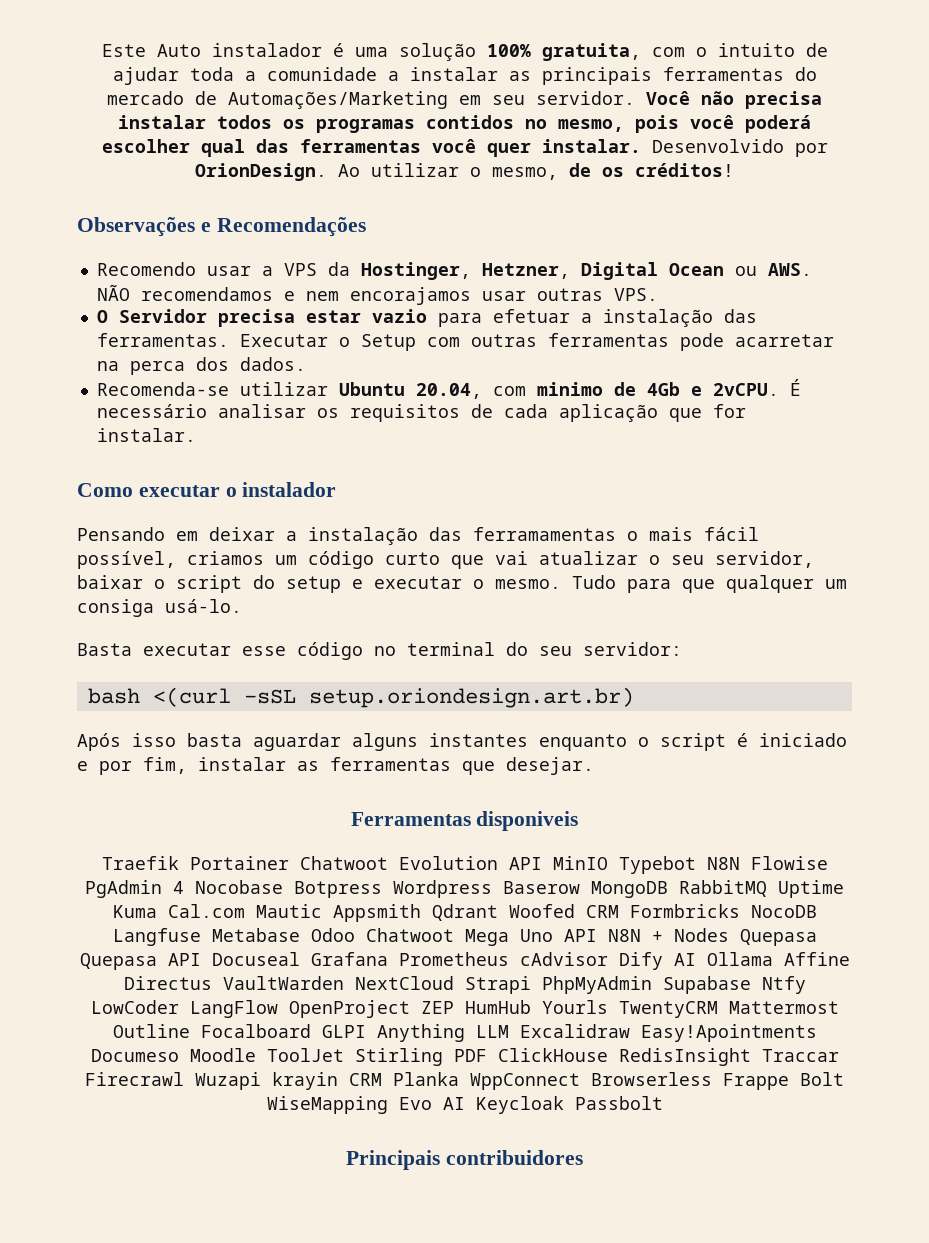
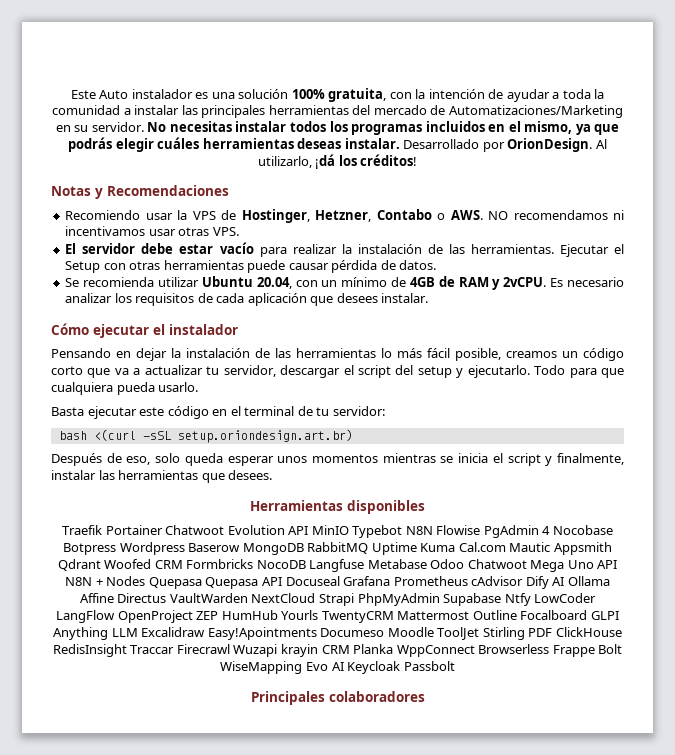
- Este Auto instalador é uma solução 100% gratuita, com o intuito de ajudar toda a comunidade a instalar as principais ferramentas do mercado de Automações/Marketing em seu servidor. Você não precisa instalar todos os programas contidos no mesmo, pois você poderá escolher qual das ferramentas você quer instalar. Desenvolvido por OrionDesign. Ao utilizar o mesmo, de os créditos!
- Observações e Recomendações
- Recomendo usar a VPS da Hostinger, Hetzner, Digital Ocean ou AWS. NÃO recomendamos e nem encorajamos usar outras VPS.
- O Servidor precisa estar vazio para efetuar a instalação das ferramentas. Executar o Setup com outras ferramentas pode acarretar na perca dos dados.
- Recomenda-se utilizar Ubuntu 20.04, com minimo de 4Gb e 2vCPU. É necessário analisar os requisitos de cada aplicação que for instalar.
- Como executar o instalador
- Pensando em deixar a instalação das ferramamentas o mais fácil possível, criamos um código curto que vai atualizar o seu servidor, baixar o script do setup e executar o mesmo. Tudo para que qualquer um consiga usá-lo.
- Basta executar esse código no terminal do seu servidor:
+ Este Auto instalador es una solución 100% gratuita, con la intención de ayudar a toda la comunidad a instalar las principales herramientas del mercado de Automatizaciones/Marketing en su servidor. No necesitas instalar todos los programas incluidos en el mismo, ya que podrás elegir cuáles herramientas deseas instalar. Desarrollado por OrionDesign. Al utilizarlo, ¡dá los créditos!
+ Notas y Recomendaciones
+ Recomiendo usar la VPS de Hostinger, Hetzner, Contabo o AWS. NO recomendamos ni incentivamos usar otras VPS.
+ El servidor debe estar vacío para realizar la instalación de las herramientas. Ejecutar el Setup con otras herramientas puede causar pérdida de datos.
+ Se recomienda utilizar Ubuntu 20.04, con un mínimo de 4GB de RAM y 2vCPU. Es necesario analizar los requisitos de cada aplicación que desees instalar.
+ Cómo ejecutar el instalador
+ Pensando en dejar la instalación de las herramientas lo más fácil posible, creamos un código corto que va a actualizar tu servidor, descargar el script del setup y ejecutarlo. Todo para que cualquiera pueda usarlo.
+ Basta ejecutar este código en el terminal de tu servidor:
- Após isso basta aguardar alguns instantes enquanto o script é iniciado e por fim, instalar as ferramentas que desejar.
- Ferramentas disponiveis
+ Después de eso, solo queda esperar unos momentos mientras se inicia el script y finalmente, instalar las herramientas que desees.
+ Herramientas disponibles
- Principais contribuidores
+ Principales colaboradores

